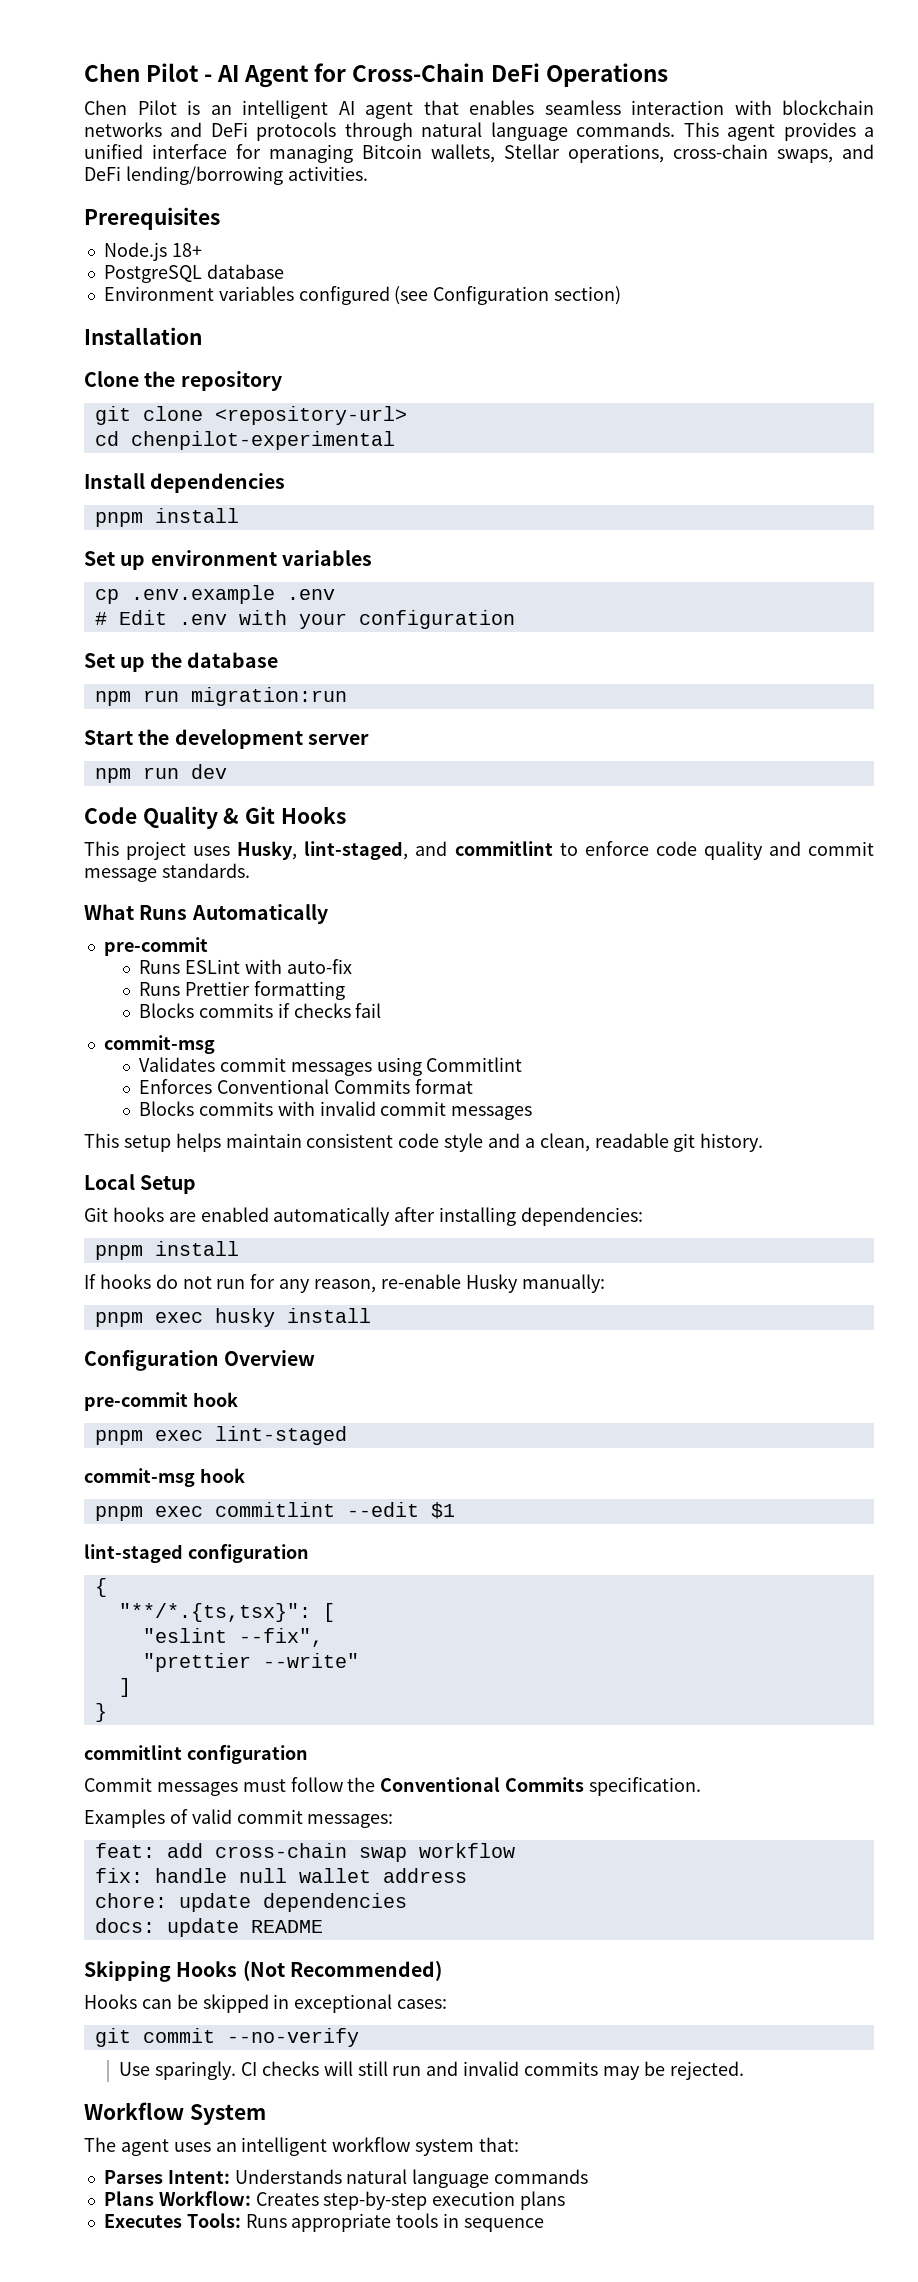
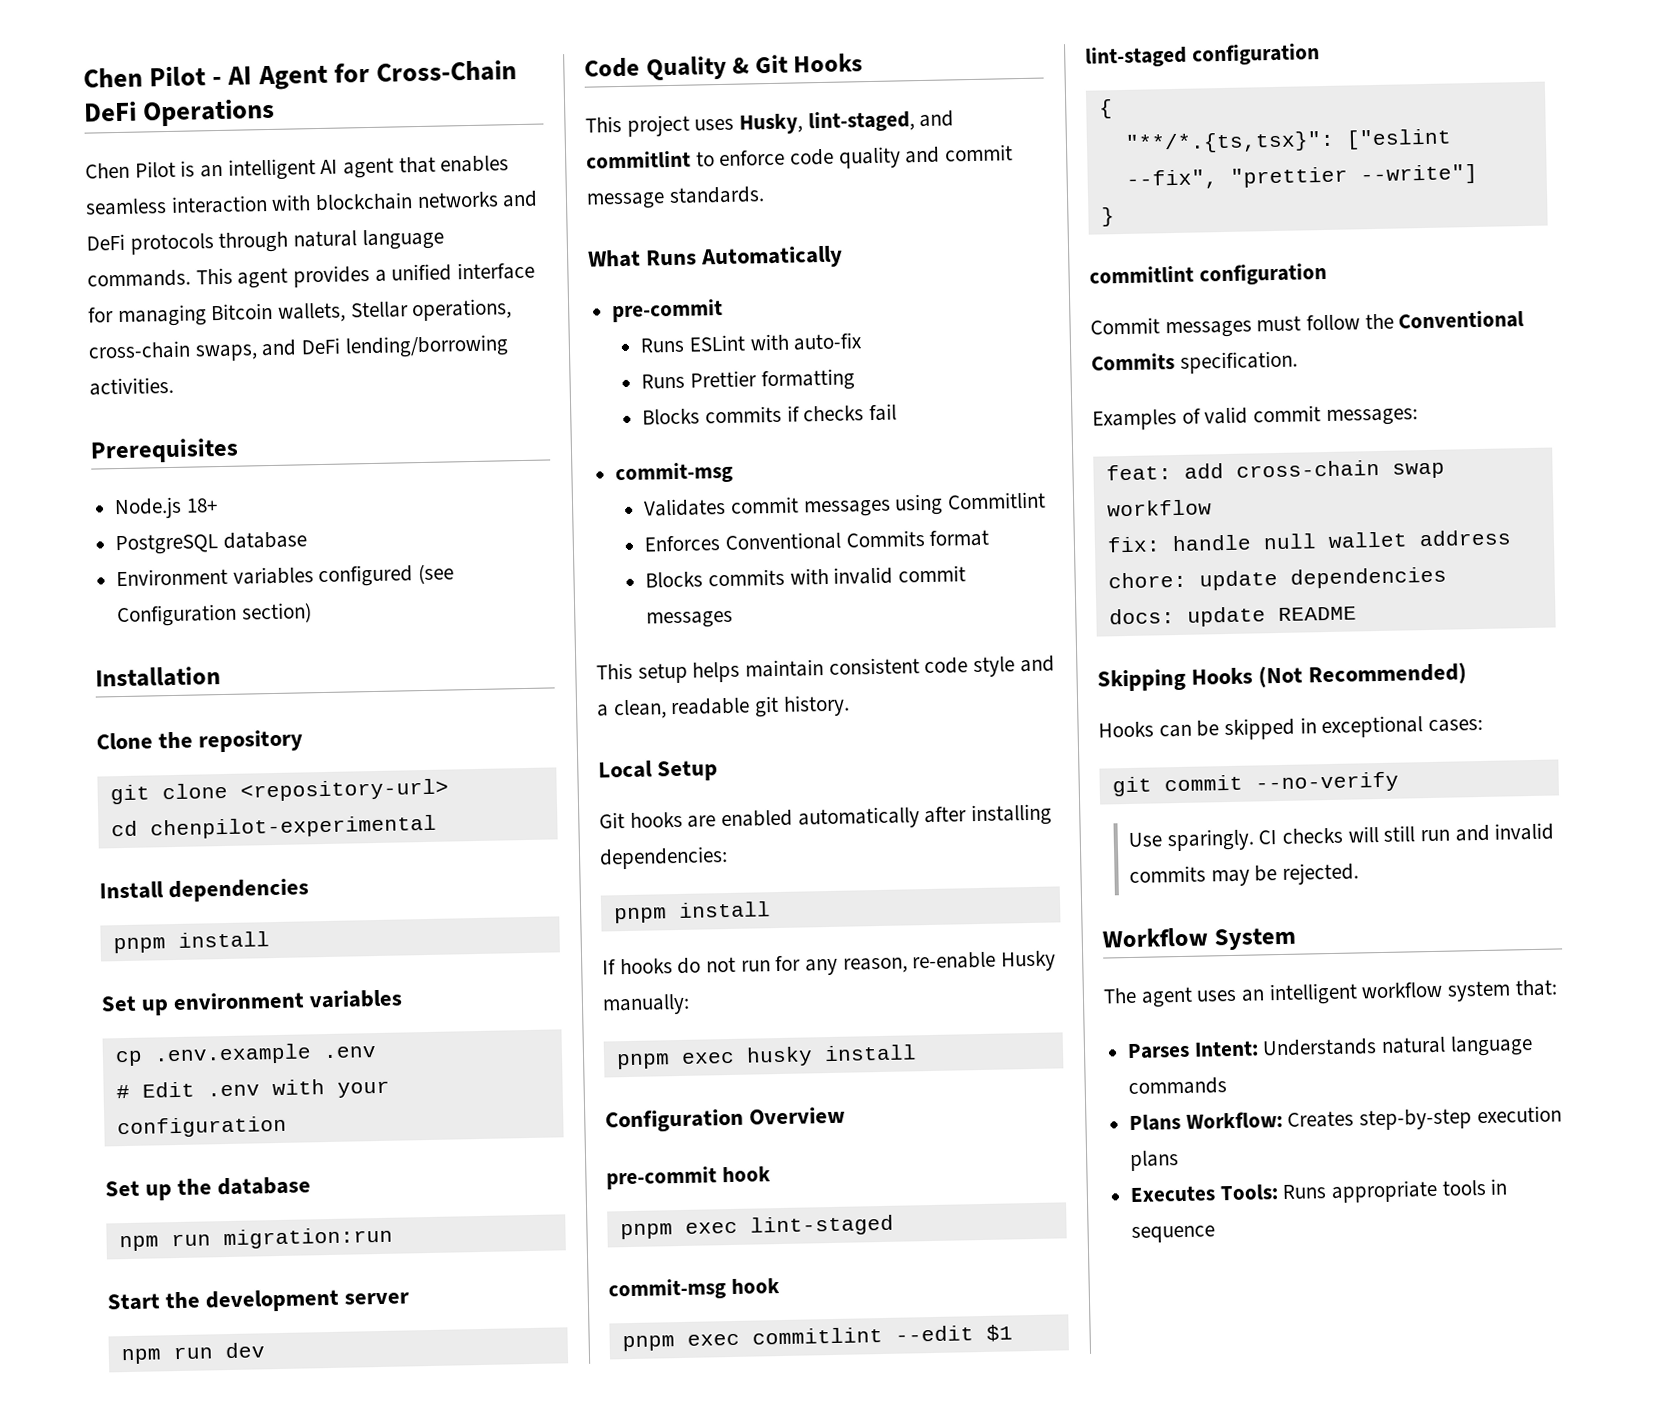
- "**/*.{ts,tsx}": [
- "eslint --fix",
- "prettier --write"
- ]
+ "**/*.{ts,tsx}": ["eslint --fix", "prettier --write"]

